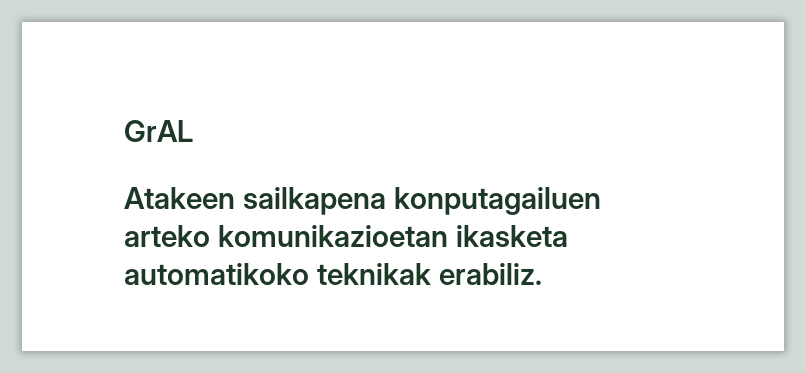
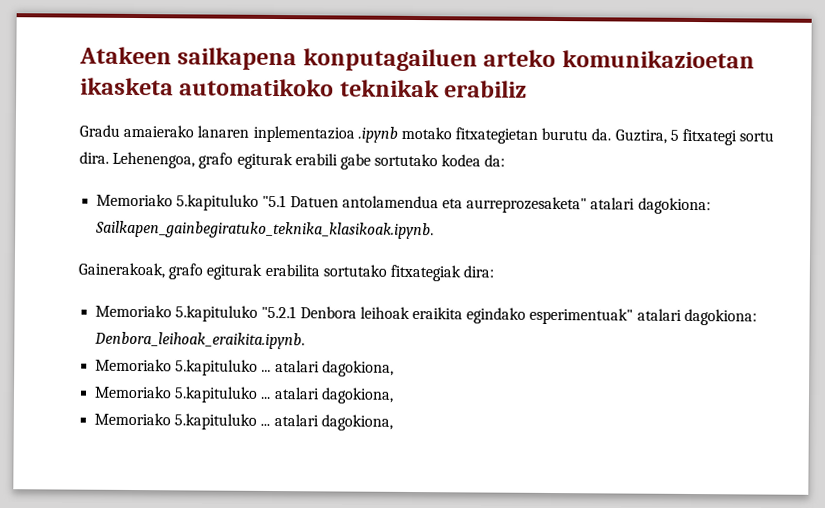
- GrAL
- Atakeen sailkapena konputagailuen arteko komunikazioetan ikasketa automatikoko teknikak erabiliz.
+ Atakeen sailkapena konputagailuen arteko komunikazioetan ikasketa automatikoko teknikak erabiliz
+ Gradu amaierako lanaren inplementazioa .ipynb motako fitxategietan burutu da. Guztira, 5 fitxategi sortu dira. Lehenengoa, grafo egiturak erabili gabe sortutako kodea da:
+ Memoriako 5.kapituluko "5.1 Datuen antolamendua eta aurreprozesaketa" atalari dagokiona: Sailkapen_gainbegiratuko_teknika_klasikoak.ipynb.
+ Gainerakoak, grafo egiturak erabilita sortutako fitxategiak dira:
+ Memoriako 5.kapituluko "5.2.1 Denbora leihoak eraikita egindako esperimentuak" atalari dagokiona: Denbora_leihoak_eraikita.ipynb.
+ Memoriako 5.kapituluko ... atalari dagokiona,
+ Memoriako 5.kapituluko ... atalari dagokiona,
+ Memoriako 5.kapituluko ... atalari dagokiona,

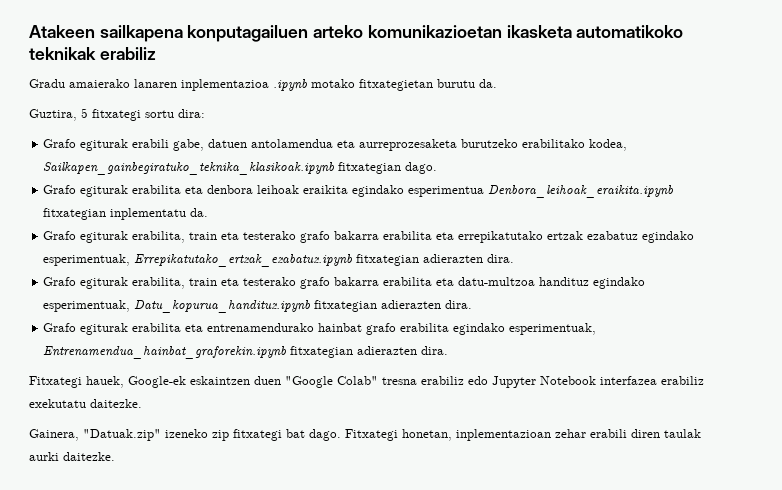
- Gradu amaierako lanaren inplementazioa .ipynb motako fitxategietan burutu da. Guztira, 5 fitxategi sortu dira. Lehenengoa, grafo egiturak erabili gabe sortutako kodea da:
- Memoriako 5.kapituluko "5.1 Datuen antolamendua eta aurreprozesaketa" atalari dagokiona: Sailkapen_gainbegiratuko_teknika_klasikoak.ipynb.
- Gainerakoak, grafo egiturak erabilita sortutako fitxategiak dira:
- Memoriako 5.kapituluko "5.2.1 Denbora leihoak eraikita egindako esperimentuak" atalari dagokiona: Denbora_leihoak_eraikita.ipynb.
- Memoriako 5.kapituluko ... atalari dagokiona,
- Memoriako 5.kapituluko ... atalari dagokiona,
- Memoriako 5.kapituluko ... atalari dagokiona,
+ Gradu amaierako lanaren inplementazioa .ipynb motako fitxategietan burutu da.
+ Guztira, 5 fitxategi sortu dira:
+ Grafo egiturak erabili gabe, datuen antolamendua eta aurreprozesaketa burutzeko erabilitako kodea, Sailkapen_gainbegiratuko_teknika_klasikoak.ipynb fitxategian dago.
+ Grafo egiturak erabilita eta denbora leihoak eraikita egindako esperimentua Denbora_leihoak_eraikita.ipynb fitxategian inplementatu da.
+ Grafo egiturak erabilita, train eta testerako grafo bakarra erabilita eta errepikatutako ertzak ezabatuz egindako esperimentuak, Errepikatutako_ertzak_ezabatuz.ipynb fitxategian adierazten dira.
+ Grafo egiturak erabilita, train eta testerako grafo bakarra erabilita eta datu-multzoa handituz egindako esperimentuak, Datu_kopurua_handituz.ipynb fitxategian adierazten dira.
+ Grafo egiturak erabilita eta entrenamendurako hainbat grafo erabilita egindako esperimentuak, Entrenamendua_hainbat_graforekin.ipynb fitxategian adierazten dira.
+ Fitxategi hauek, Google-ek eskaintzen duen "Google Colab" tresna erabiliz edo Jupyter Notebook interfazea erabiliz exekutatu daitezke.
+ Gainera, "Datuak.zip" izeneko zip fitxategi bat dago. Fitxategi honetan, inplementazioan zehar erabili diren taulak aurki daitezke.

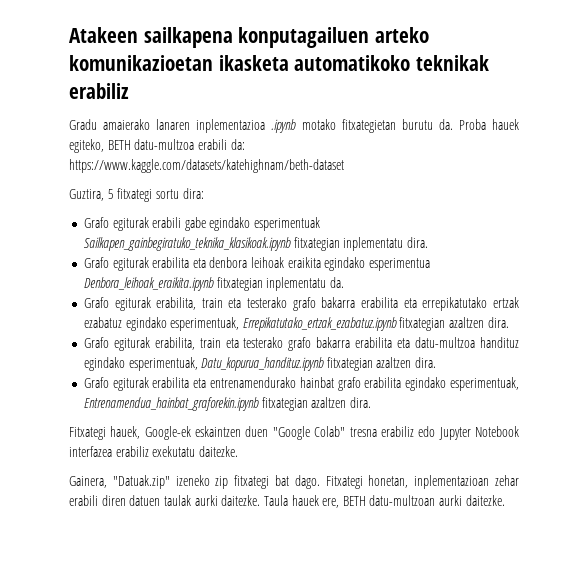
+ Proba hauek egiteko, BETH datu-multzoa erabili da: https://www.kaggle.com/datasets/katehighnam/beth-dataset
- Grafo egiturak erabili gabe, datuen antolamendua eta aurreprozesaketa burutzeko erabilitako kodea, Sailkapen_gainbegiratuko_teknika_klasikoak.ipynb fitxategian dago.
+ Grafo egiturak erabili gabe egindako esperimentuak Sailkapen_gainbegiratuko_teknika_klasikoak.ipynb fitxategian inplementatu dira.
- Grafo egiturak erabilita, train eta testerako grafo bakarra erabilita eta errepikatutako ertzak ezabatuz egindako esperimentuak, Errepikatutako_ertzak_ezabatuz.ipynb fitxategian adierazten dira.
+ Grafo egiturak erabilita, train eta testerako grafo bakarra erabilita eta errepikatutako ertzak ezabatuz egindako esperimentuak, Errepikatutako_ertzak_ezabatuz.ipynb fitxategian azaltzen dira.
- Grafo egiturak erabilita, train eta testerako grafo bakarra erabilita eta datu-multzoa handituz egindako esperimentuak, Datu_kopurua_handituz.ipynb fitxategian adierazten dira.
+ Grafo egiturak erabilita, train eta testerako grafo bakarra erabilita eta datu-multzoa handituz egindako esperimentuak, Datu_kopurua_handituz.ipynb fitxategian azaltzen dira.
- Grafo egiturak erabilita eta entrenamendurako hainbat grafo erabilita egindako esperimentuak, Entrenamendua_hainbat_graforekin.ipynb fitxategian adierazten dira.
+ Grafo egiturak erabilita eta entrenamendurako hainbat grafo erabilita egindako esperimentuak, Entrenamendua_hainbat_graforekin.ipynb fitxategian azaltzen dira.
- Fitxategi honetan, inplementazioan zehar erabili diren taulak aurki daitezke.
+ Fitxategi honetan, inplementazioan zehar erabili diren datuen taulak aurki daitezke.
+ Taula hauek ere, BETH datu-multzoan aurki daitezke.

